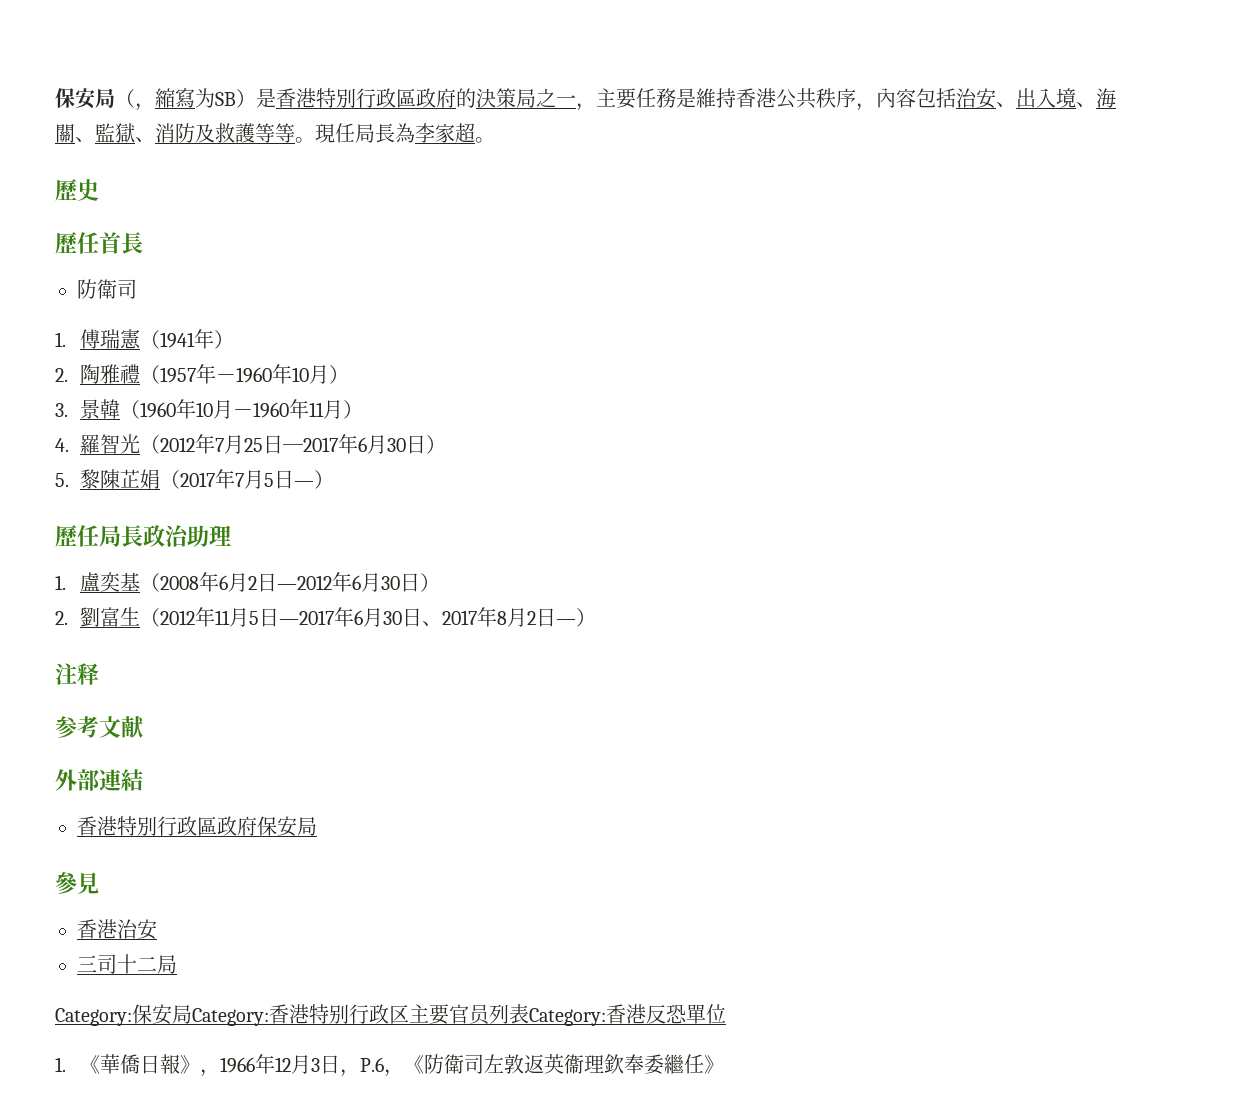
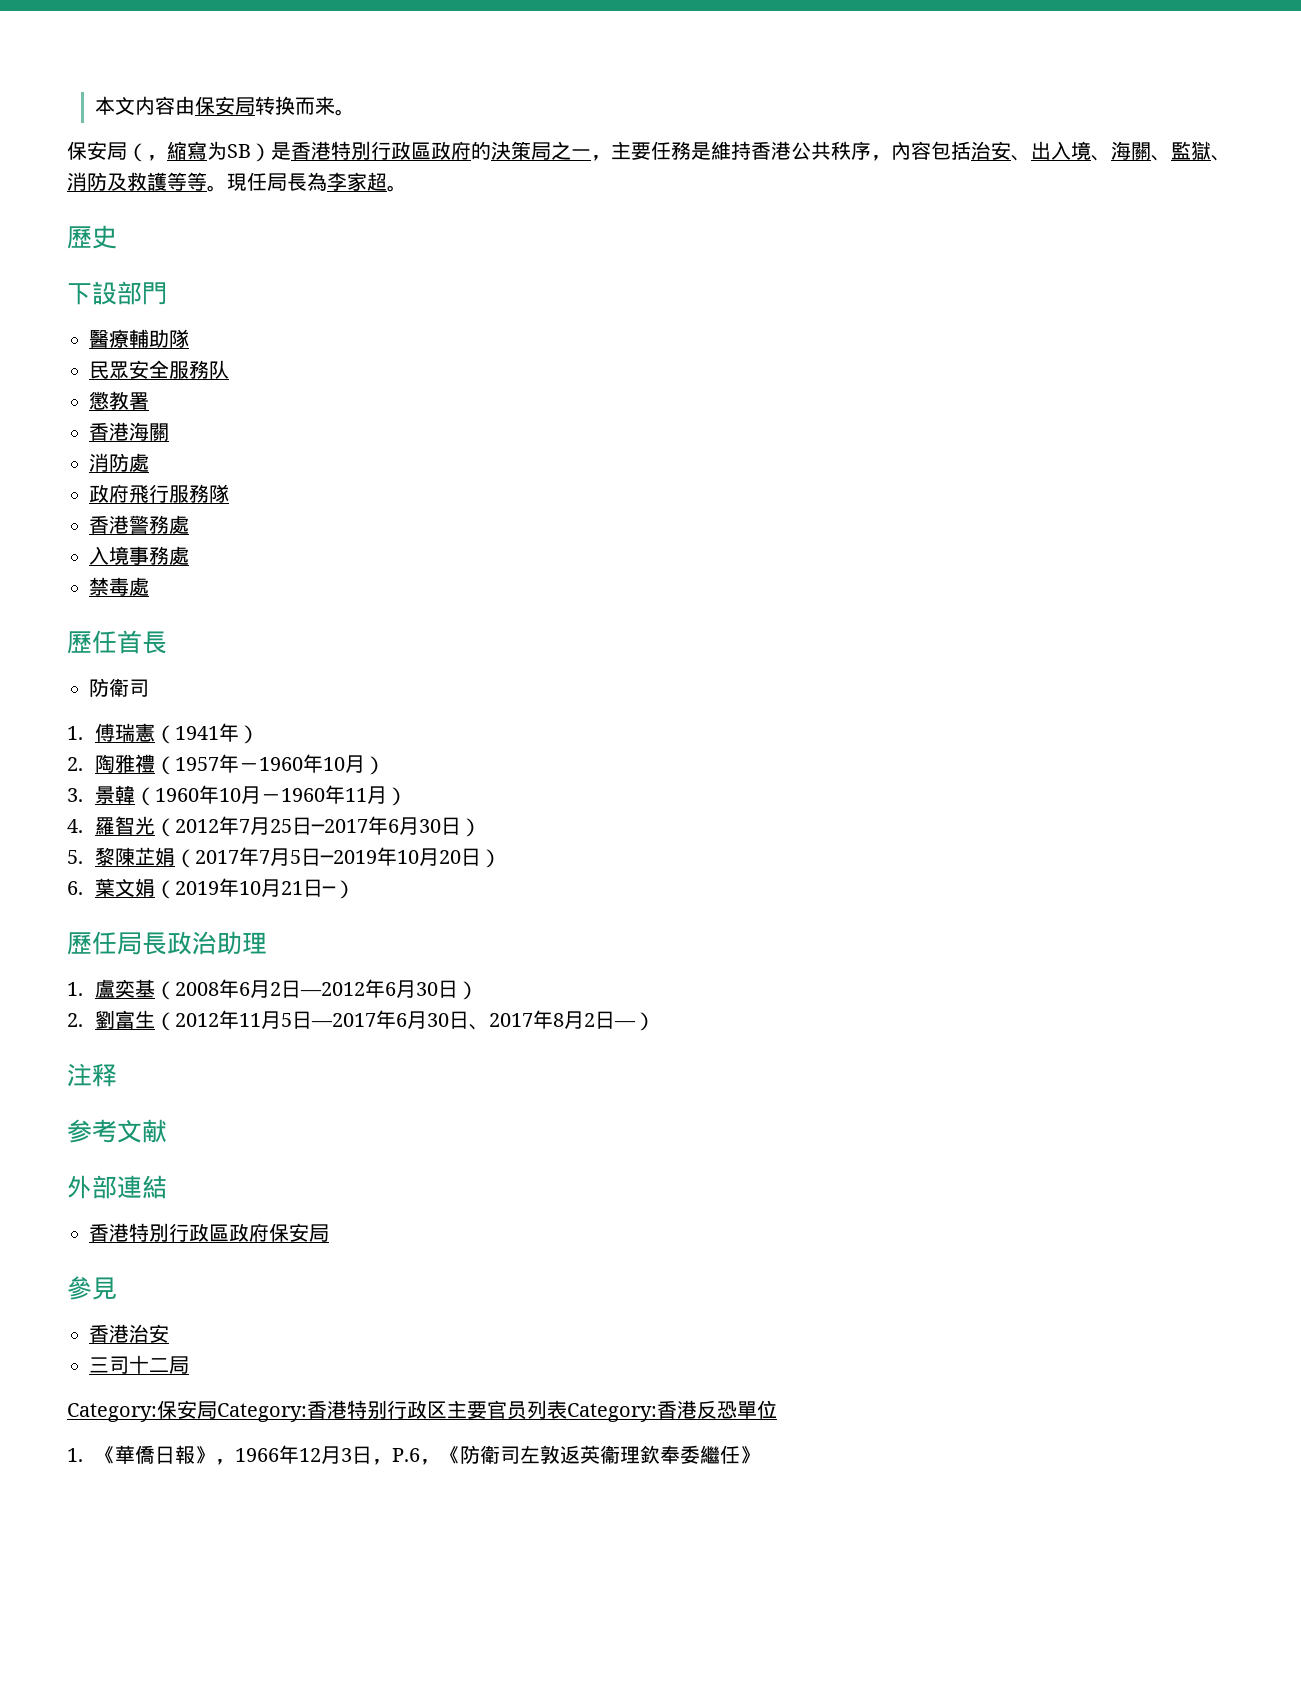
+ 本文内容由保安局转换而来。
+ 下設部門
+ 醫療輔助隊
+ 民眾安全服務队
+ 懲教署
+ 香港海關
+ 消防處
+ 政府飛行服務隊
+ 香港警務處
+ 入境事務處
+ 禁毒處
- 5.黎陳芷娟（2017年7月5日—）
+ 5.黎陳芷娟（2017年7月5日─2019年10月20日）
+ 6.葉文娟（2019年10月21日─）

